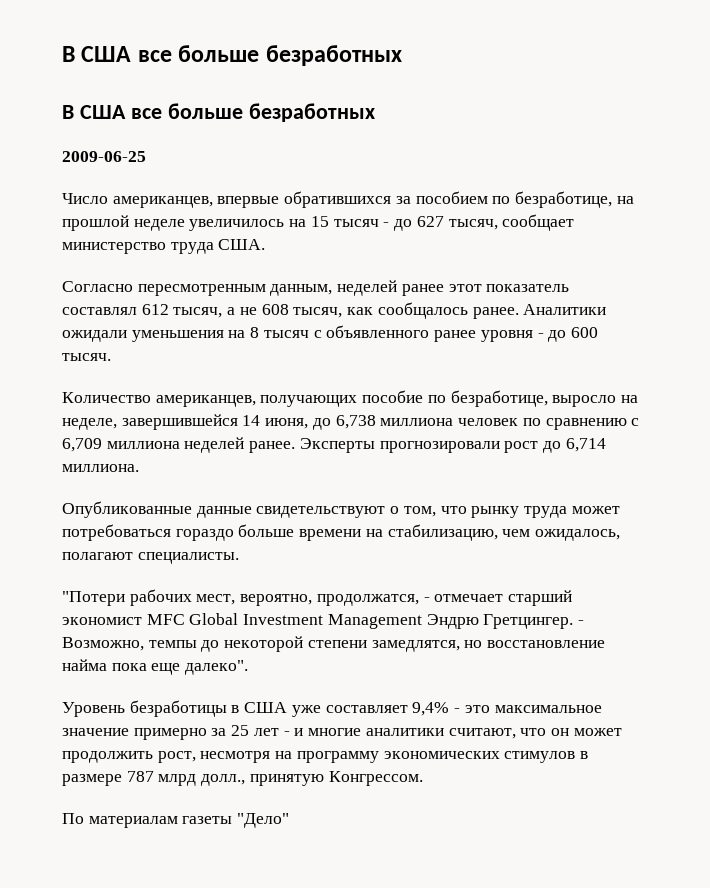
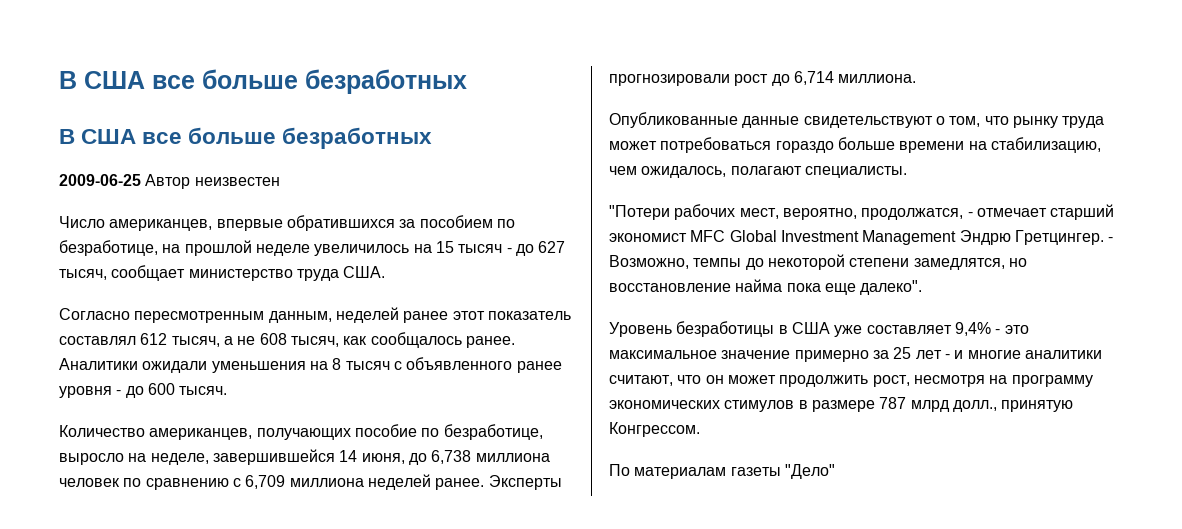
- 2009-06-25
+ 2009-06-25 Автор неизвестен

